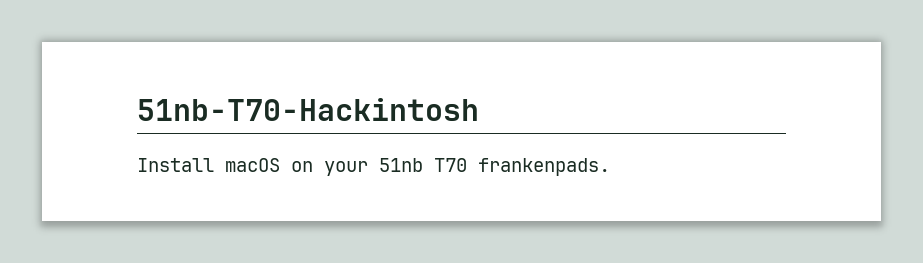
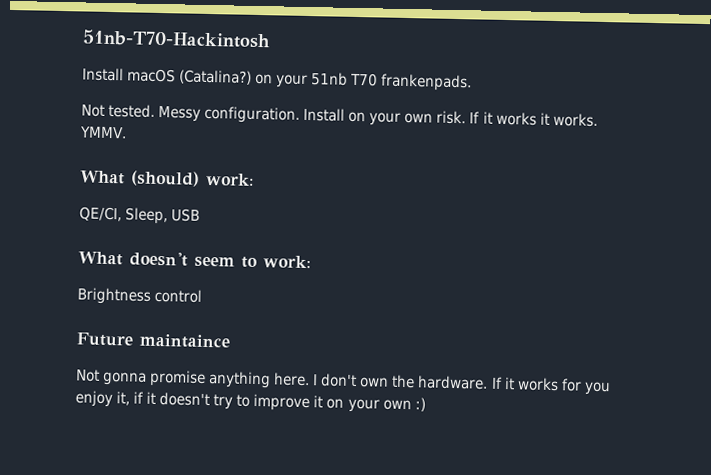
- Install macOS on your 51nb T70 frankenpads.
+ Install macOS (Catalina?) on your 51nb T70 frankenpads.
+ Not tested. Messy configuration. Install on your own risk. If it works it works. YMMV.
+ What (should) work:
+ QE/CI, Sleep, USB
+ What doesn't seem to work:
+ Brightness control
+ Future maintaince
+ Not gonna promise anything here. I don't own the hardware. If it works for you enjoy it, if it doesn't try to improve it on your own :)

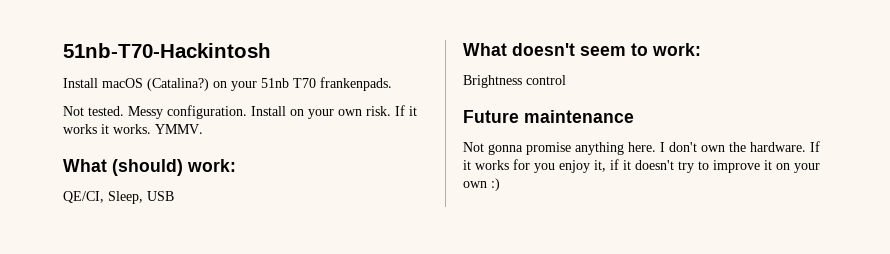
- Future maintaince
+ Future maintenance

